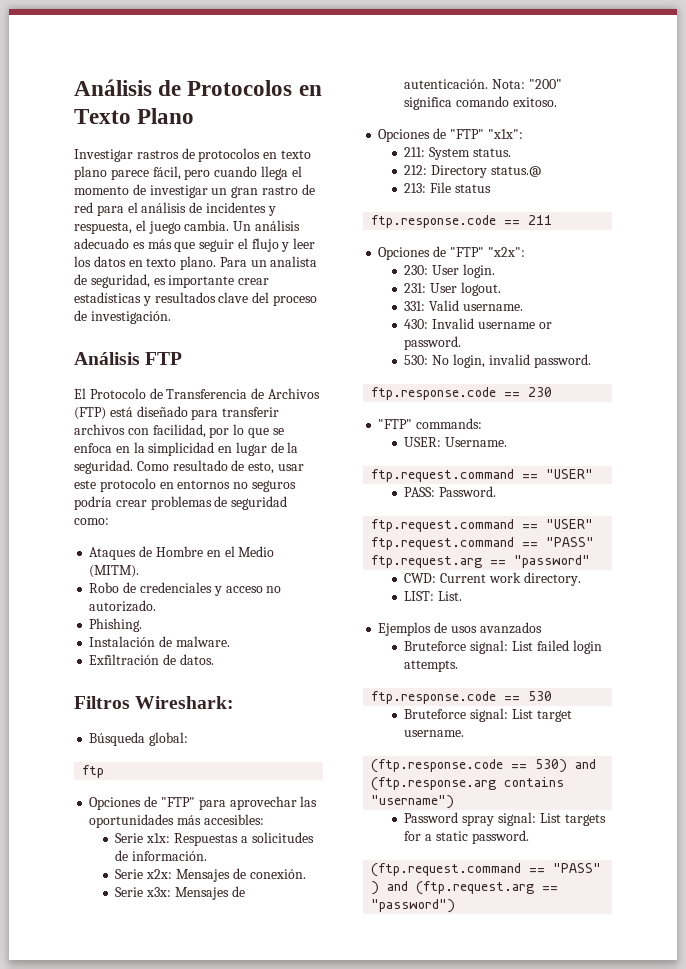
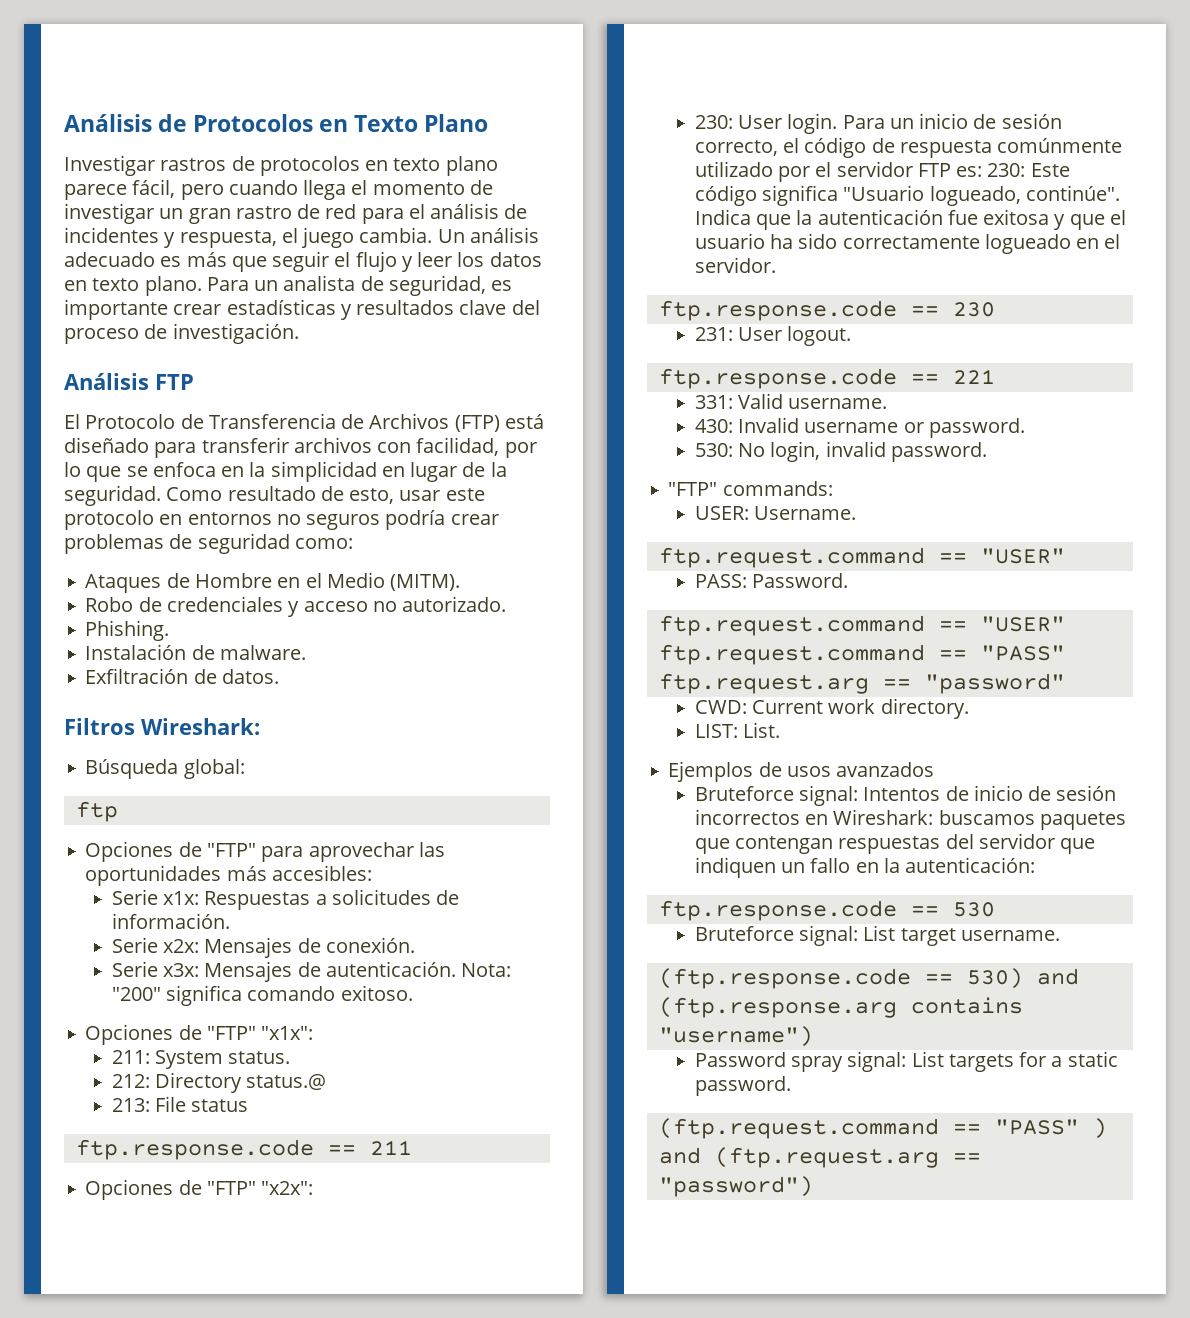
+ Para un inicio de sesión correcto, el código de respuesta comúnmente utilizado por el servidor FTP es: 230: Este código significa "Usuario logueado, continúe". Indica que la autenticación fue exitosa y que el usuario ha sido correctamente logueado en el servidor.
+ ftp.response.code == 230
+ ftp.response.code == 221
- ftp.response.code == 230
- Bruteforce signal: List failed login attempts.
+ Bruteforce signal: Intentos de inicio de sesión incorrectos en Wireshark: buscamos paquetes que contengan respuestas del servidor que indiquen un fallo en la autenticación:

